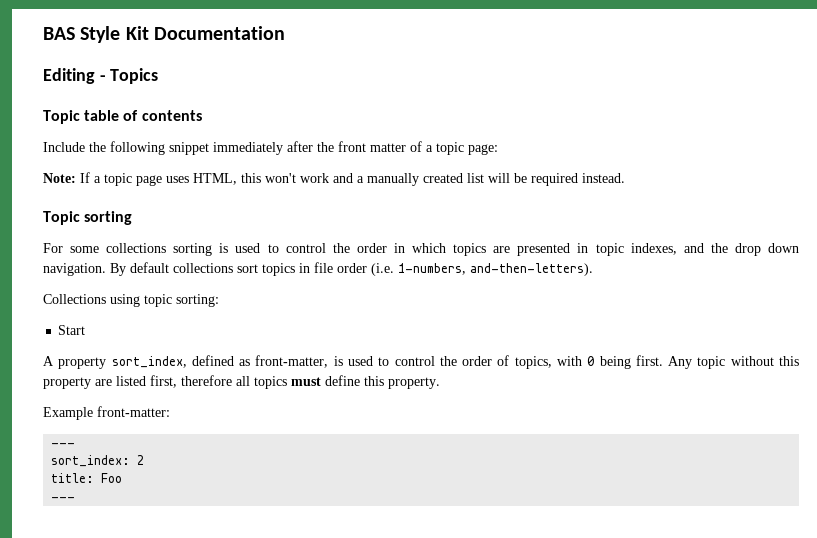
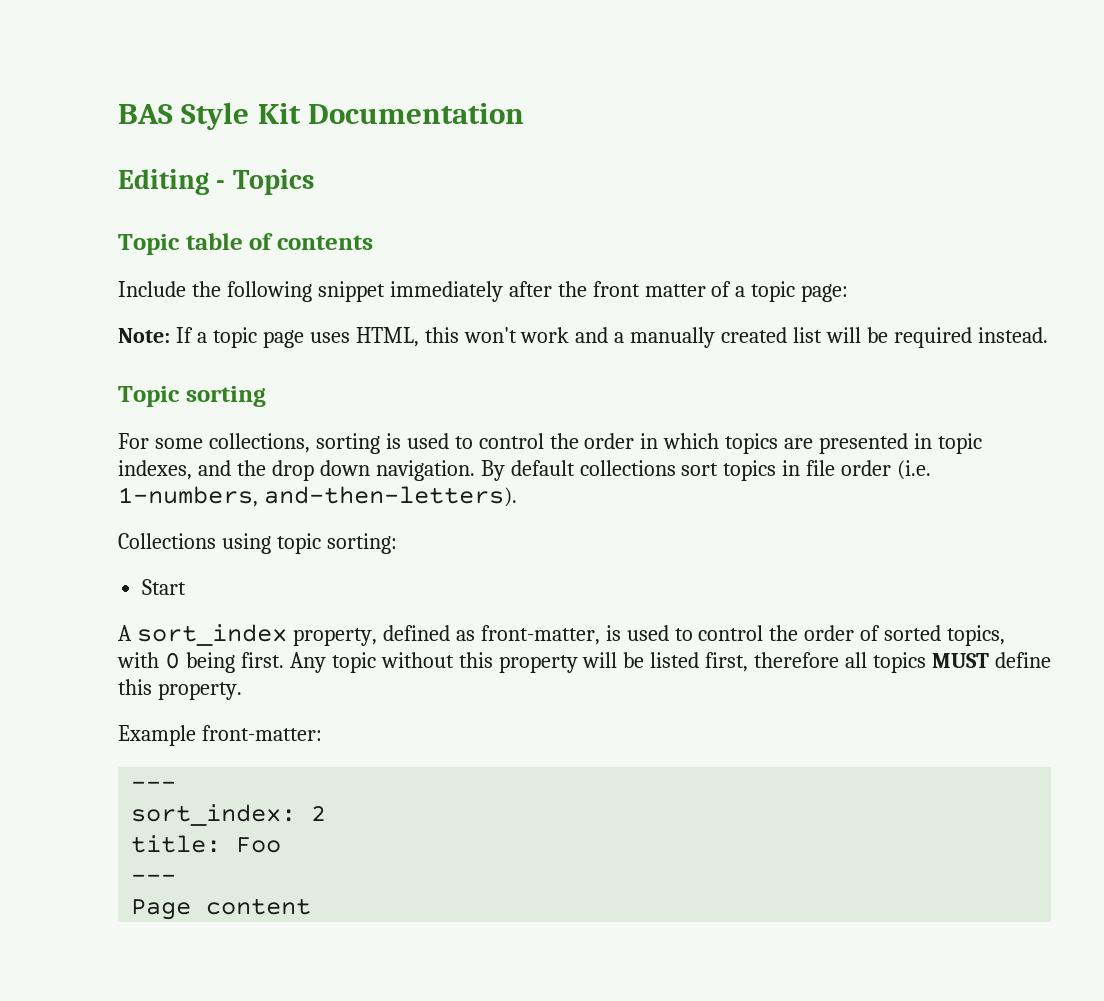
- For some collections sorting is used to control the order in which topics are presented in topic indexes, and the drop down navigation.
+ For some collections, sorting is used to control the order in which topics are presented in topic indexes, and the drop down navigation.
- A property sort_index, defined as front-matter, is used to control the order of topics, with 0 being first.
+ A sort_index property, defined as front-matter, is used to control the order of sorted topics, with 0 being first.
- Any topic without this property are listed first, therefore all topics must define this property.
+ Any topic without this property will be listed first, therefore all topics MUST define this property.
+ Page content

